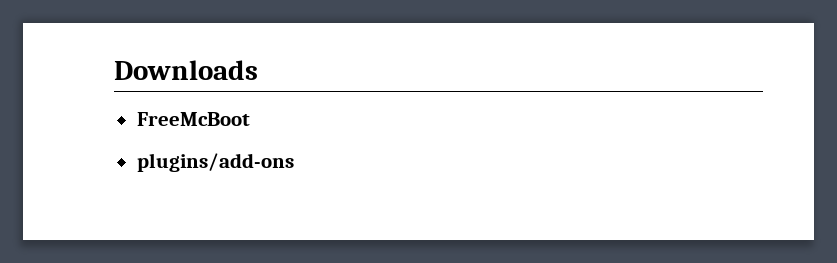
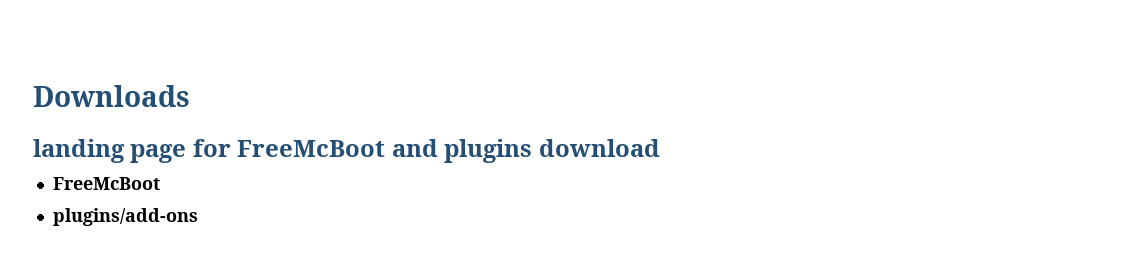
+ landing page for FreeMcBoot and plugins download

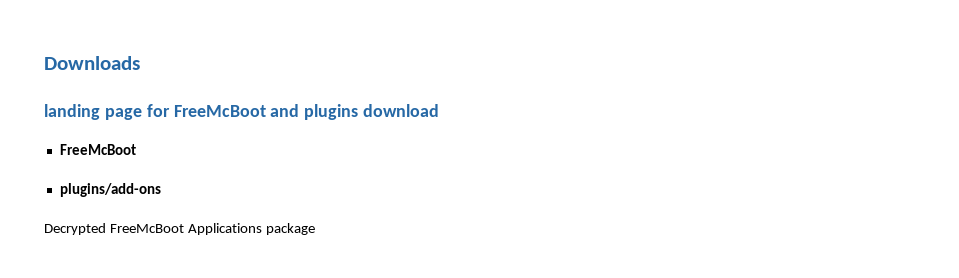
+ Decrypted FreeMcBoot Applications package

